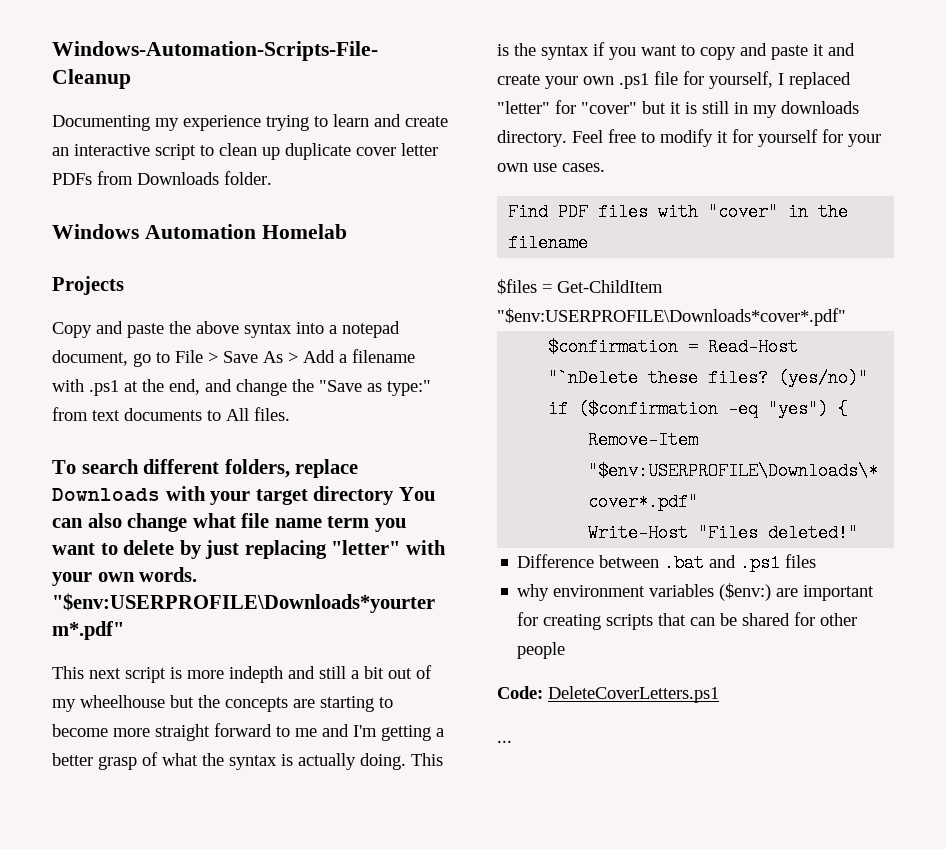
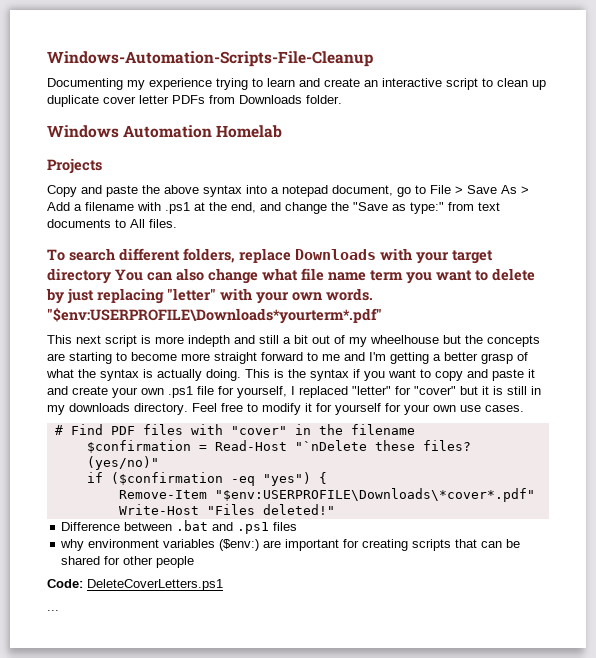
- Find PDF files with "cover" in the filename
+ # Find PDF files with "cover" in the filename
- $files = Get-ChildItem "$env:USERPROFILE\Downloads*cover*.pdf"

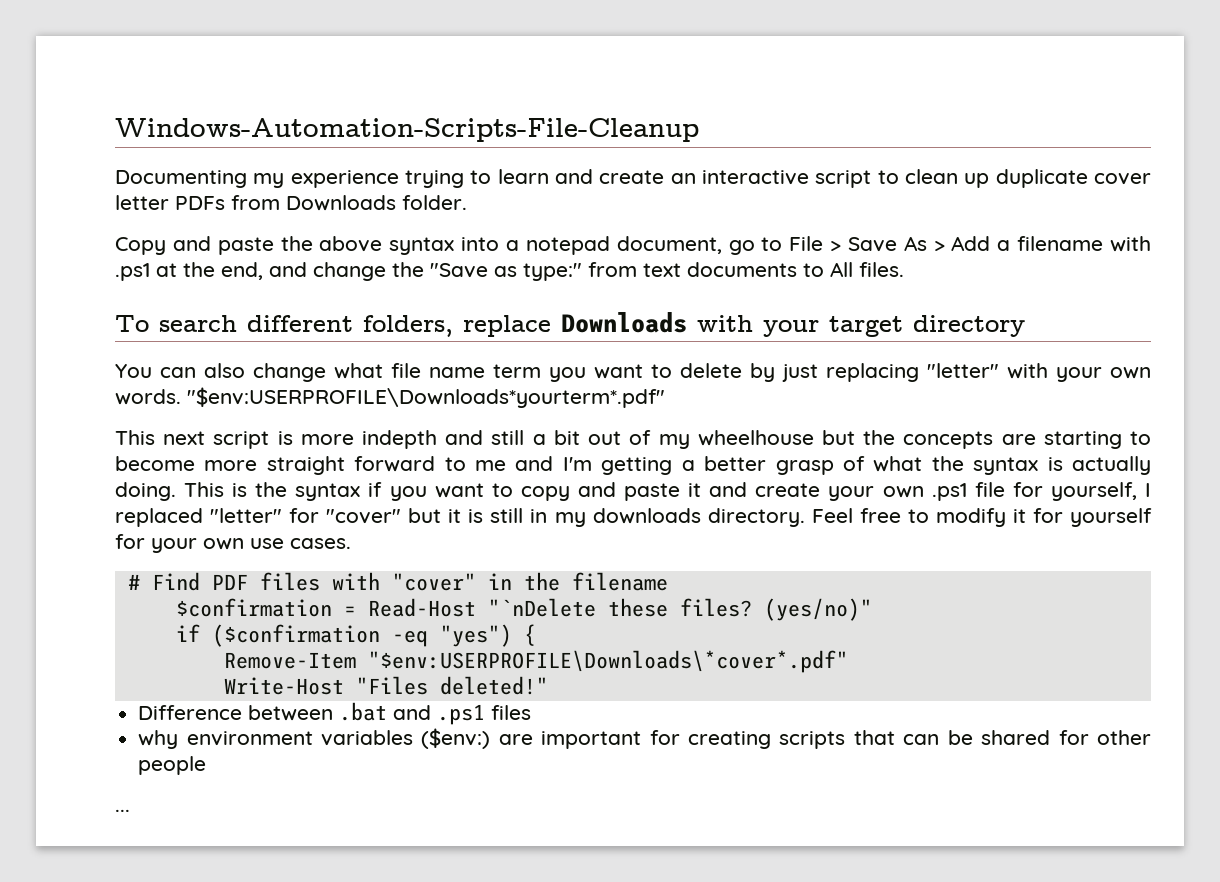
- Windows Automation Homelab
- Projects
- To search different folders, replace Downloads with your target directory You can also change what file name term you want to delete by just replacing "letter" with your own words.
+ To search different folders, replace Downloads with your target directory
+ You can also change what file name term you want to delete by just replacing "letter" with your own words.
- Code: DeleteCoverLetters.ps1

